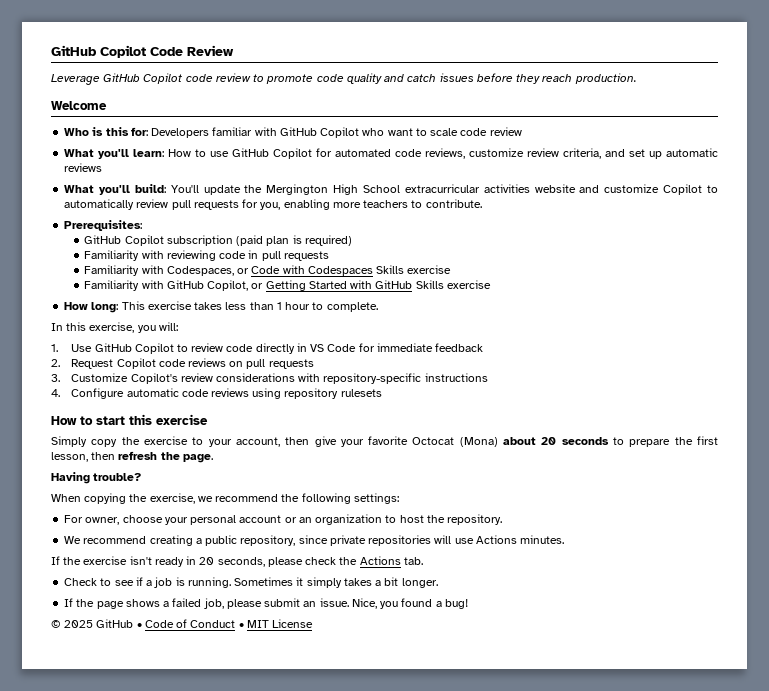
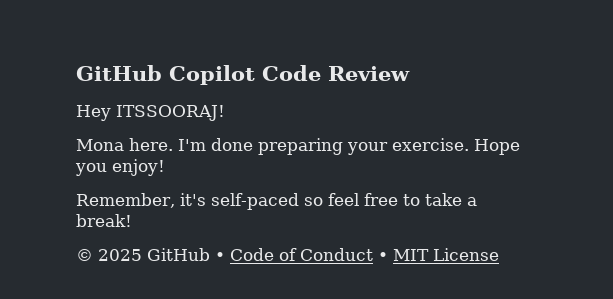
- Leverage GitHub Copilot code review to promote code quality and catch issues before they reach production.
- Welcome
- Who is this for: Developers familiar with GitHub Copilot who want to scale code review
- What you'll learn: How to use GitHub Copilot for automated code reviews, customize review criteria, and set up automatic reviews
- What you'll build: You'll update the Mergington High School extracurricular activities website and customize Copilot to automatically review pull requests for you, enabling more teachers to contribute.
- Prerequisites:
- GitHub Copilot subscription (paid plan is required)
- Familiarity with reviewing code in pull requests
- Familiarity with Codespaces, or Code with Codespaces Skills exercise
- Familiarity with GitHub Copilot, or Getting Started with GitHub Skills exercise
- How long: This exercise takes less than 1 hour to complete.
- In this exercise, you will:
- 1. Use GitHub Copilot to review code directly in VS Code for immediate feedback
- 2. Request Copilot code reviews on pull requests
- 3. Customize Copilot's review considerations with repository-specific instructions
- 4. Configure automatic code reviews using repository rulesets
- How to start this exercise
- Simply copy the exercise to your account, then give your favorite Octocat (Mona) about 20 seconds to prepare the first lesson, then refresh the page.
- Having trouble?
- When copying the exercise, we recommend the following settings:
- For owner, choose your personal account or an organization to host the repository.
- We recommend creating a public repository, since private repositories will use Actions minutes.
- If the exercise isn't ready in 20 seconds, please check the Actions tab.
- Check to see if a job is running. Sometimes it simply takes a bit longer.
- If the page shows a failed job, please submit an issue. Nice, you found a bug!
+ Hey ITSSOORAJ!
+ Mona here. I'm done preparing your exercise. Hope you enjoy!
+ Remember, it's self-paced so feel free to take a break!

